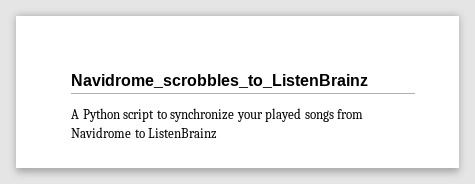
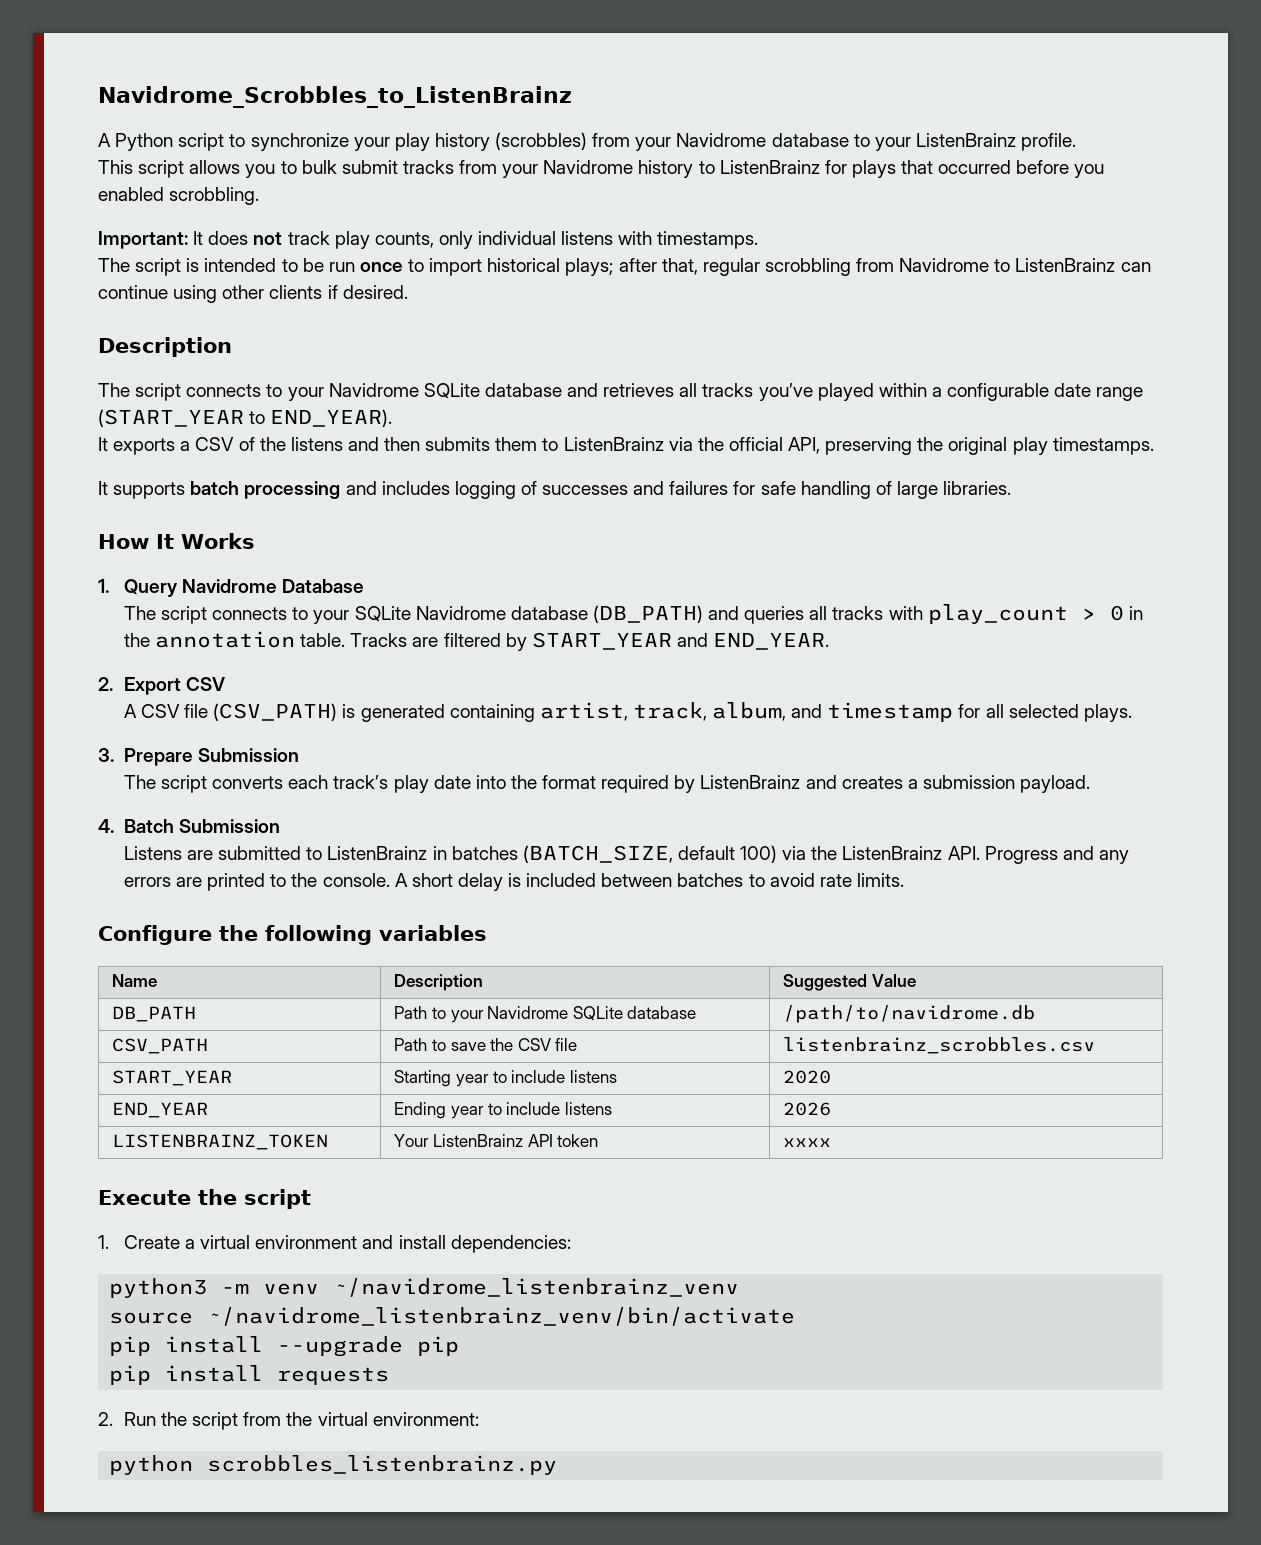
- Navidrome_scrobbles_to_ListenBrainz
+ Navidrome_Scrobbles_to_ListenBrainz
- A Python script to synchronize your played songs from Navidrome to ListenBrainz
+ A Python script to synchronize your play history (scrobbles) from your Navidrome database to your ListenBrainz profile.
+ This script allows you to bulk submit tracks from your Navidrome history to ListenBrainz for plays that occurred before you enabled scrobbling.
+ Important: It does not track play counts, only individual listens with timestamps.
+ The script is intended to be run once to import historical plays; after that, regular scrobbling from Navidrome to ListenBrainz can continue using other clients if desired.
+ Description
+ The script connects to your Navidrome SQLite database and retrieves all tracks you’ve played within a configurable date range (START_YEAR to END_YEAR).
+ It exports a CSV of the listens and then submits them to ListenBrainz via the official API, preserving the original play timestamps.
+ It supports batch processing and includes logging of successes and failures for safe handling of large libraries.
+ How It Works
+ 1. Query Navidrome Database
+ The script connects to your SQLite Navidrome database (DB_PATH) and queries all tracks with play_count > 0 in the annotation table. Tracks are filtered by START_YEAR and END_YEAR.
+ 2. Export CSV
+ A CSV file (CSV_PATH) is generated containing artist, track, album, and timestamp for all selected plays.
+ 3. Prepare Submission
+ The script converts each track’s play date into the format required by ListenBrainz and creates a submission payload.
+ 4. Batch Submission
+ Listens are submitted to ListenBrainz in batches (BATCH_SIZE, default 100) via the ListenBrainz API. Progress and any errors are printed to the console. A short delay is included between batches to avoid rate limits.
+ Configure the following variables
+ Name | Description | Suggested Value
+ DB_PATH | Path to your Navidrome SQLite database | /path/to/navidrome.db
+ CSV_PATH | Path to save the CSV file | listenbrainz_scrobbles.csv
+ START_YEAR | Starting year to include listens | 2020
+ END_YEAR | Ending year to include listens | 2026
+ LISTENBRAINZ_TOKEN | Your ListenBrainz API token | xxxx
+ Execute the script
+ 1. Create a virtual environment and install dependencies:
+ python3 -m venv ~/navidrome_listenbrainz_venv
+ source ~/navidrome_listenbrainz_venv/bin/activate
+ pip install --upgrade pip
+ pip install requests
+ 2. Run the script from the virtual environment:
+ python scrobbles_listenbrainz.py

